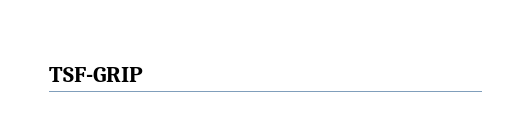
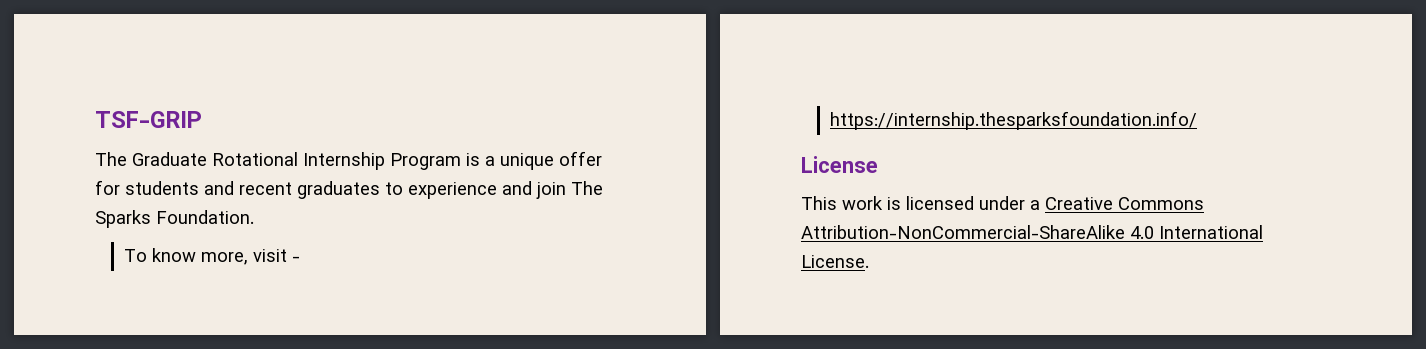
+ The Graduate Rotational Internship Program is a unique offer for students and recent graduates to experience and join The Sparks Foundation.
+ To know more, visit - https://internship.thesparksfoundation.info/
+ License
+ This work is licensed under a Creative Commons Attribution-NonCommercial-ShareAlike 4.0 International License.

